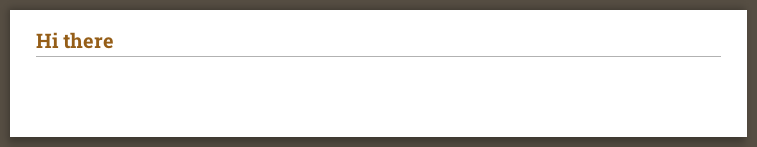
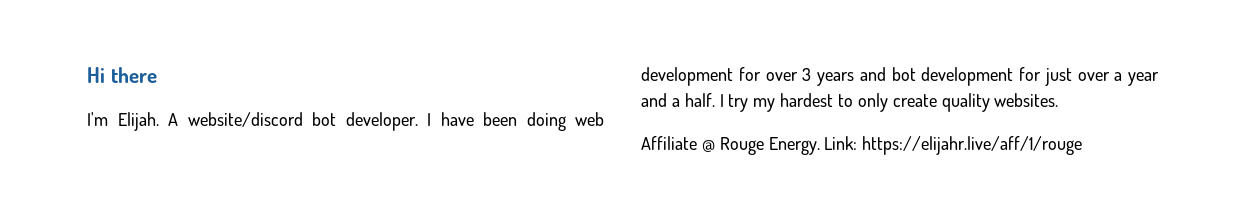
+ I'm Elijah. A website/discord bot developer. I have been doing web development for over 3 years and bot development for just over a year and a half. I try my hardest to only create quality websites.
+ Affiliate @ Rouge Energy. Link: https://elijahr.live/aff/1/rouge

